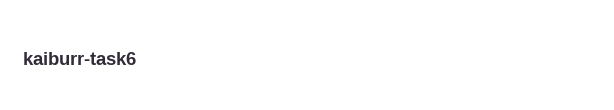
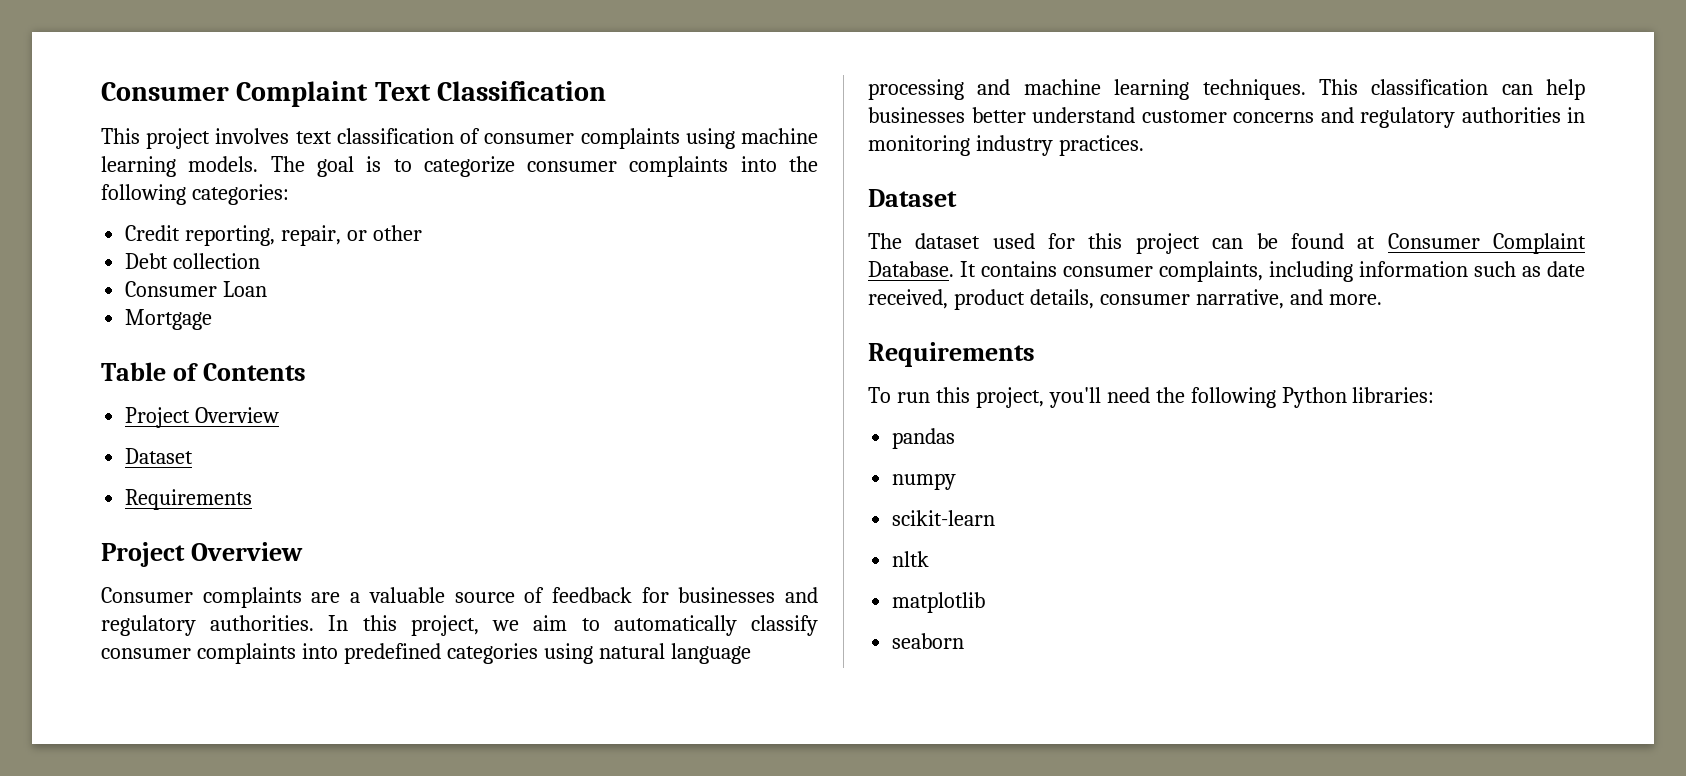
- kaiburr-task6
+ Consumer Complaint Text Classification
+ This project involves text classification of consumer complaints using machine learning models. The goal is to categorize consumer complaints into the following categories:
+ Credit reporting, repair, or other
+ Debt collection
+ Consumer Loan
+ Mortgage
+ Table of Contents
+ Project Overview
+ Dataset
+ Requirements
+ Project Overview
+ Consumer complaints are a valuable source of feedback for businesses and regulatory authorities. In this project, we aim to automatically classify consumer complaints into predefined categories using natural language processing and machine learning techniques. This classification can help businesses better understand customer concerns and regulatory authorities in monitoring industry practices.
+ Dataset
+ The dataset used for this project can be found at Consumer Complaint Database. It contains consumer complaints, including information such as date received, product details, consumer narrative, and more.
+ Requirements
+ To run this project, you'll need the following Python libraries:
+ pandas
+ numpy
+ scikit-learn
+ nltk
+ matplotlib
+ seaborn

